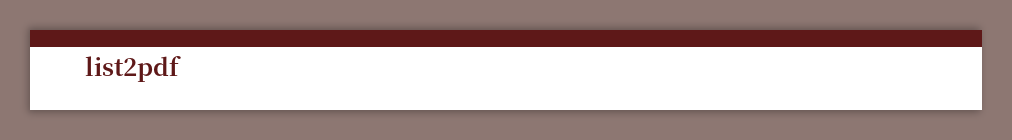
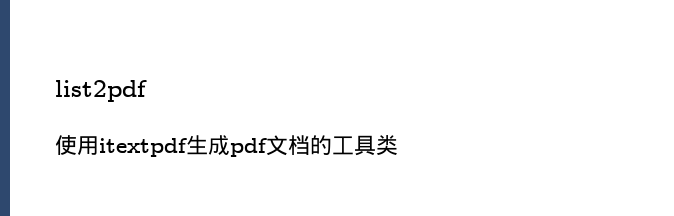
+ 使用itextpdf生成pdf文档的工具类

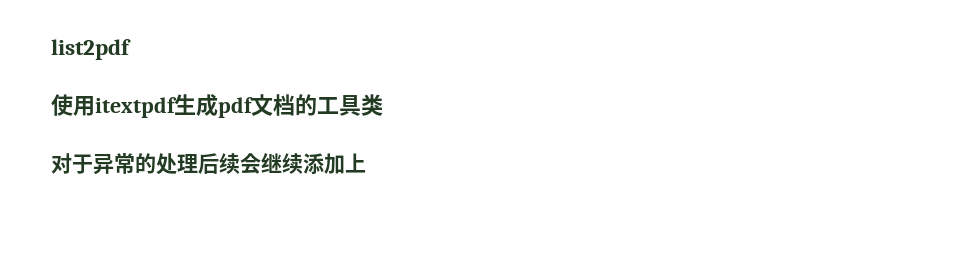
+ 对于异常的处理后续会继续添加上

